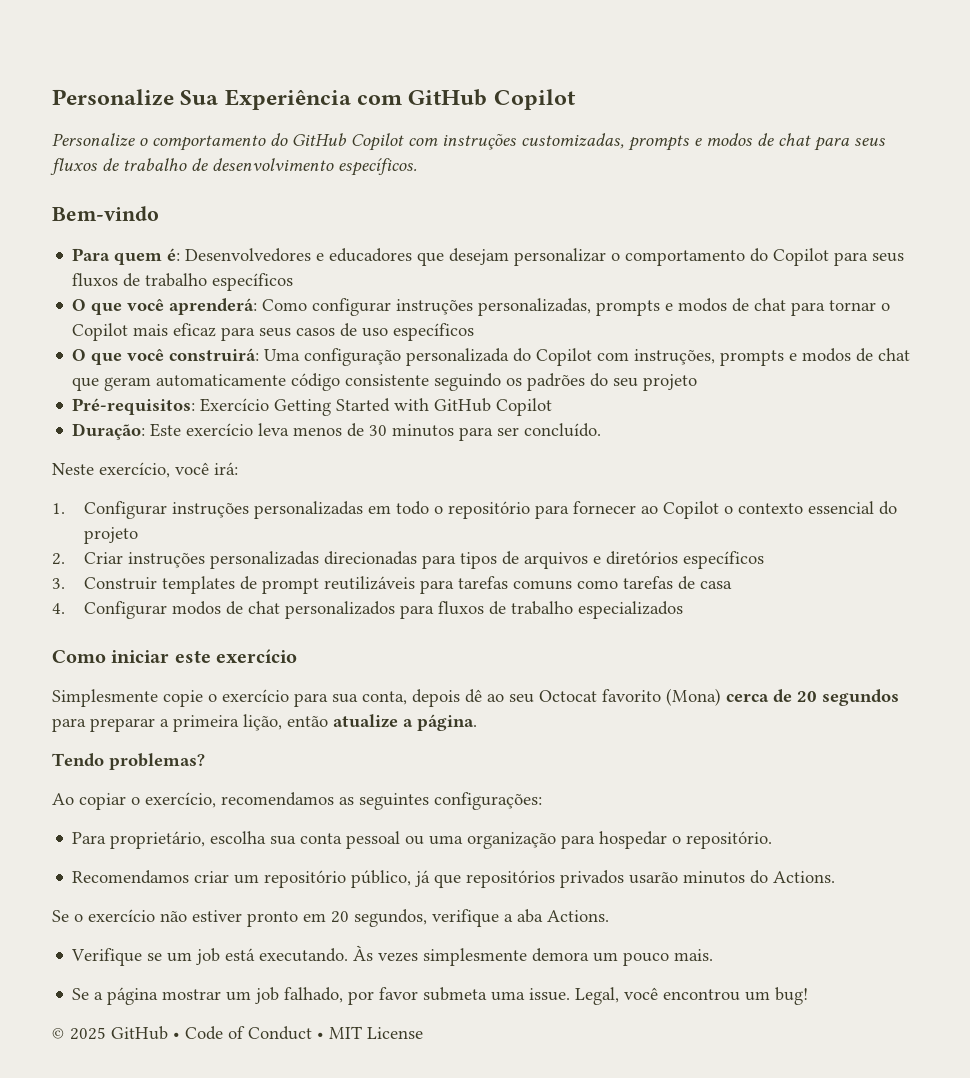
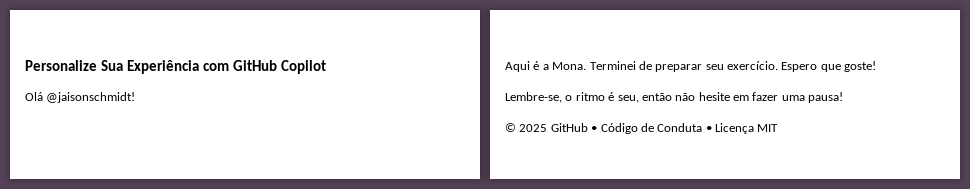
- Personalize o comportamento do GitHub Copilot com instruções customizadas, prompts e modos de chat para seus fluxos de trabalho de desenvolvimento específicos.
- Bem-vindo
- Para quem é: Desenvolvedores e educadores que desejam personalizar o comportamento do Copilot para seus fluxos de trabalho específicos
- O que você aprenderá: Como configurar instruções personalizadas, prompts e modos de chat para tornar o Copilot mais eficaz para seus casos de uso específicos
- O que você construirá: Uma configuração personalizada do Copilot com instruções, prompts e modos de chat que geram automaticamente código consistente seguindo os padrões do seu projeto
- Pré-requisitos: Exercício Getting Started with GitHub Copilot
- Duração: Este exercício leva menos de 30 minutos para ser concluído.
- Neste exercício, você irá:
- 1. Configurar instruções personalizadas em todo o repositório para fornecer ao Copilot o contexto essencial do projeto
- 2. Criar instruções personalizadas direcionadas para tipos de arquivos e diretórios específicos
- 3. Construir templates de prompt reutilizáveis para tarefas comuns como tarefas de casa
- 4. Configurar modos de chat personalizados para fluxos de trabalho especializados
- Como iniciar este exercício
- Simplesmente copie o exercício para sua conta, depois dê ao seu Octocat favorito (Mona) cerca de 20 segundos para preparar a primeira lição, então atualize a página.
- Tendo problemas?
- Ao copiar o exercício, recomendamos as seguintes configurações:
- Para proprietário, escolha sua conta pessoal ou uma organização para hospedar o repositório.
- Recomendamos criar um repositório público, já que repositórios privados usarão minutos do Actions.
- Se o exercício não estiver pronto em 20 segundos, verifique a aba Actions.
- Verifique se um job está executando. Às vezes simplesmente demora um pouco mais.
- Se a página mostrar um job falhado, por favor submeta uma issue. Legal, você encontrou um bug!
- © 2025 GitHub • Code of Conduct • MIT License
+ Olá @jaisonschmidt!
+ Aqui é a Mona. Terminei de preparar seu exercício. Espero que goste!
+ Lembre-se, o ritmo é seu, então não hesite em fazer uma pausa!
+ © 2025 GitHub • Código de Conduta • Licença MIT

